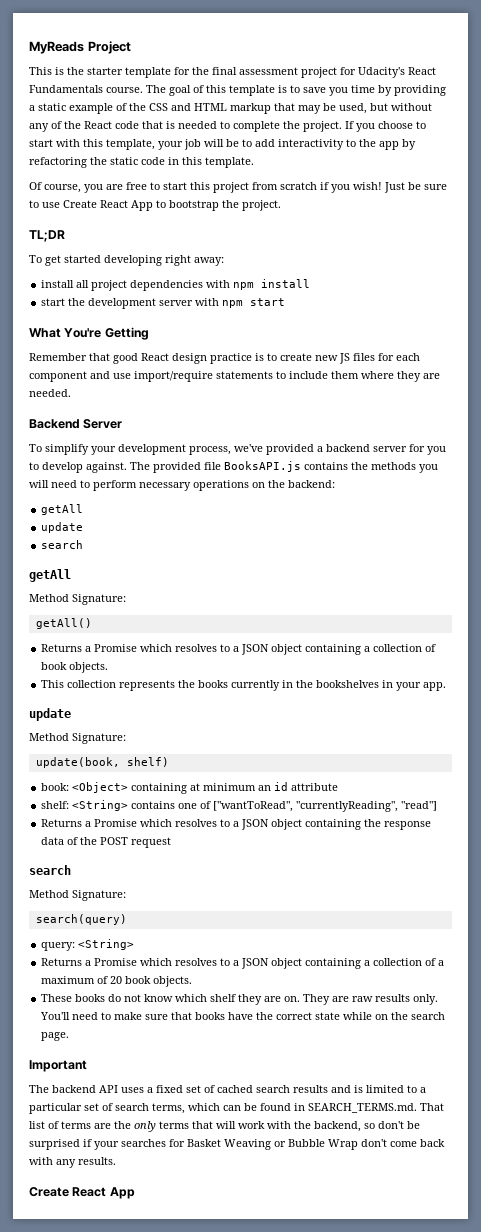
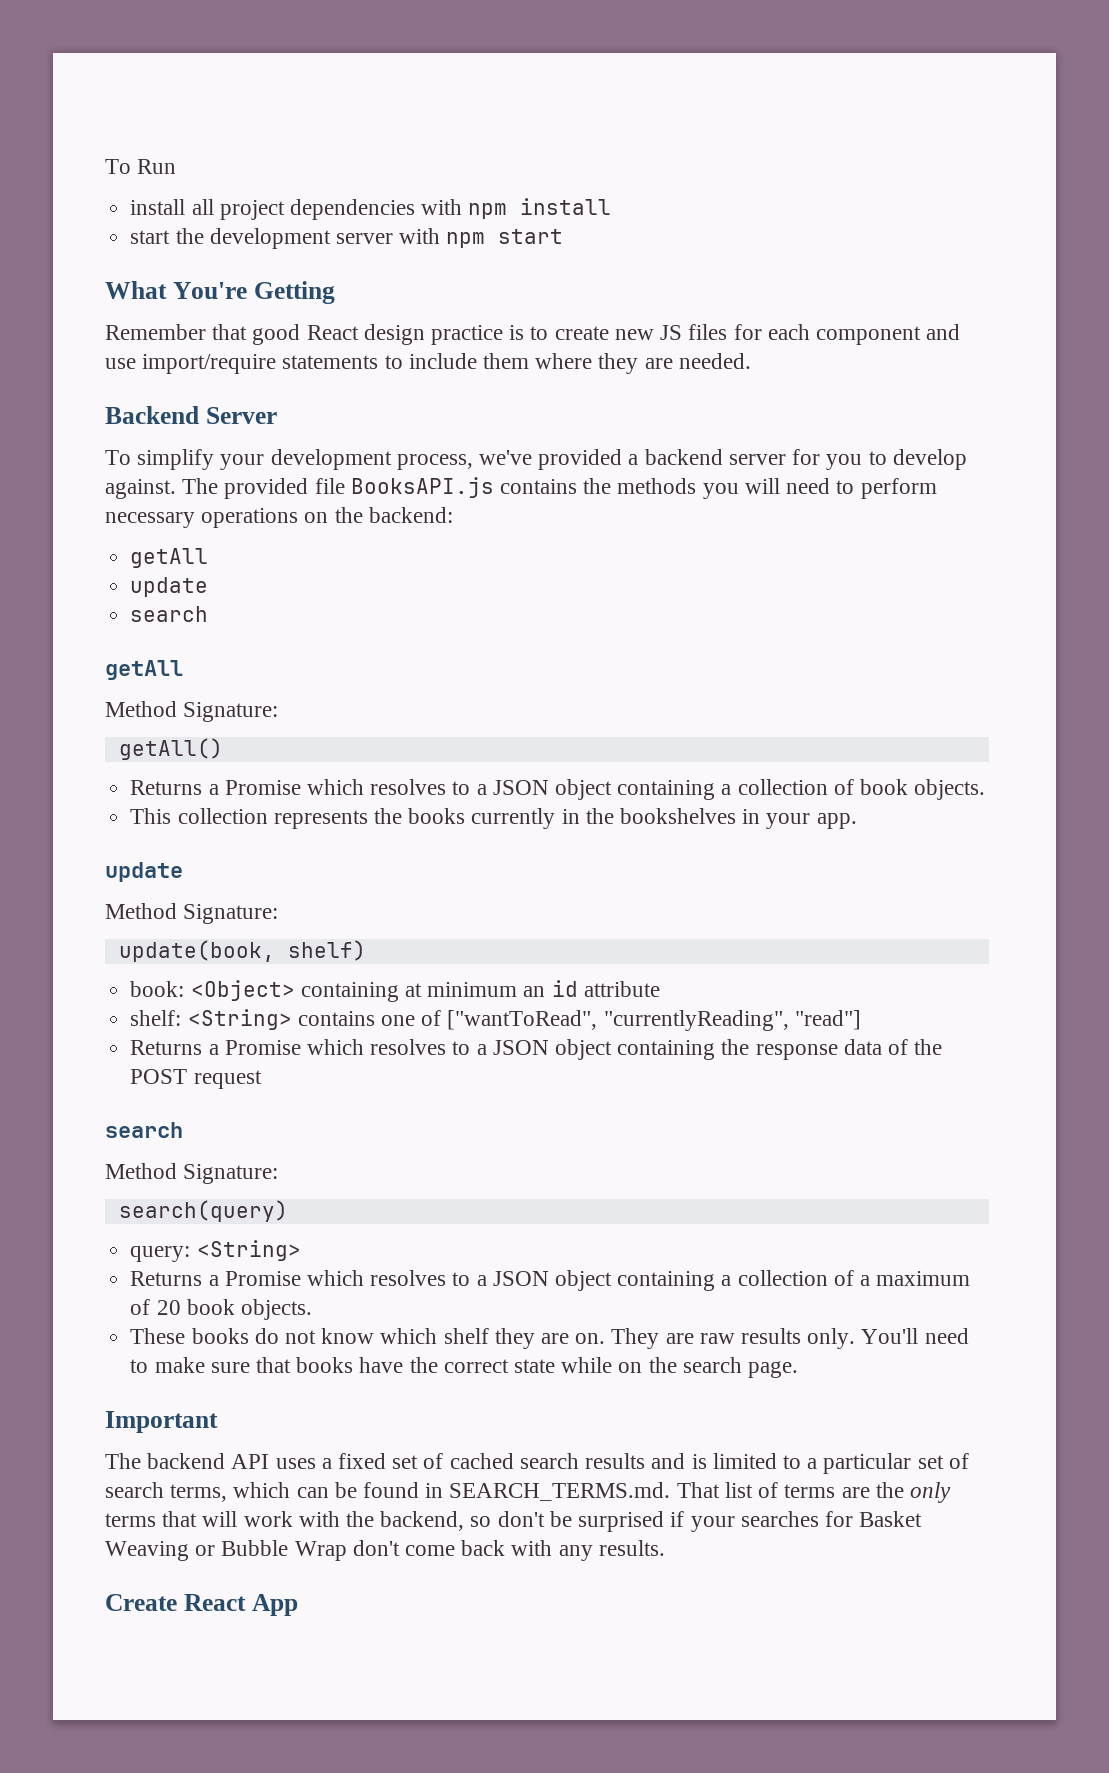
- MyReads Project
- This is the starter template for the final assessment project for Udacity's React Fundamentals course. The goal of this template is to save you time by providing a static example of the CSS and HTML markup that may be used, but without any of the React code that is needed to complete the project. If you choose to start with this template, your job will be to add interactivity to the app by refactoring the static code in this template.
- Of course, you are free to start this project from scratch if you wish! Just be sure to use Create React App to bootstrap the project.
- TL;DR
- To get started developing right away:
+ To Run

